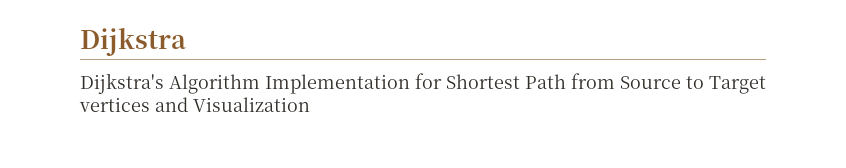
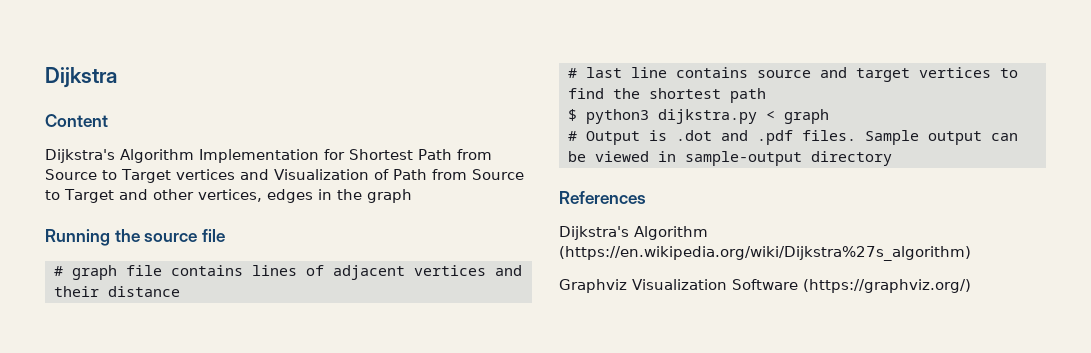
+ Content
- Dijkstra's Algorithm Implementation for Shortest Path from Source to Target vertices and Visualization
+ Dijkstra's Algorithm Implementation for Shortest Path from Source to Target vertices and Visualization of Path from Source to Target and other vertices, edges in the graph
+ Running the source file
+ # graph file contains lines of adjacent vertices and their distance
+ # last line contains source and target vertices to find the shortest path
+ $ python3 dijkstra.py < graph
+ # Output is .dot and .pdf files. Sample output can be viewed in sample-output directory
+ References
+ Dijkstra's Algorithm (https://en.wikipedia.org/wiki/Dijkstra%27s_algorithm)
+ Graphviz Visualization Software (https://graphviz.org/)

